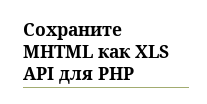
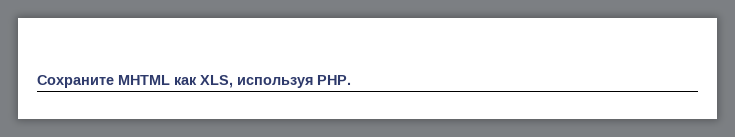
- Сохраните MHTML как XLS API для PHP
+ Сохраните MHTML как XLS, используя PHP.

